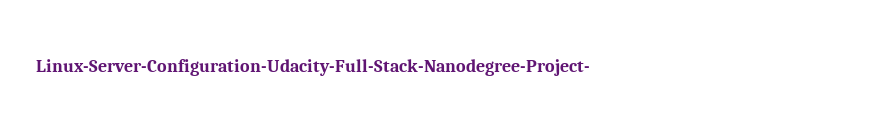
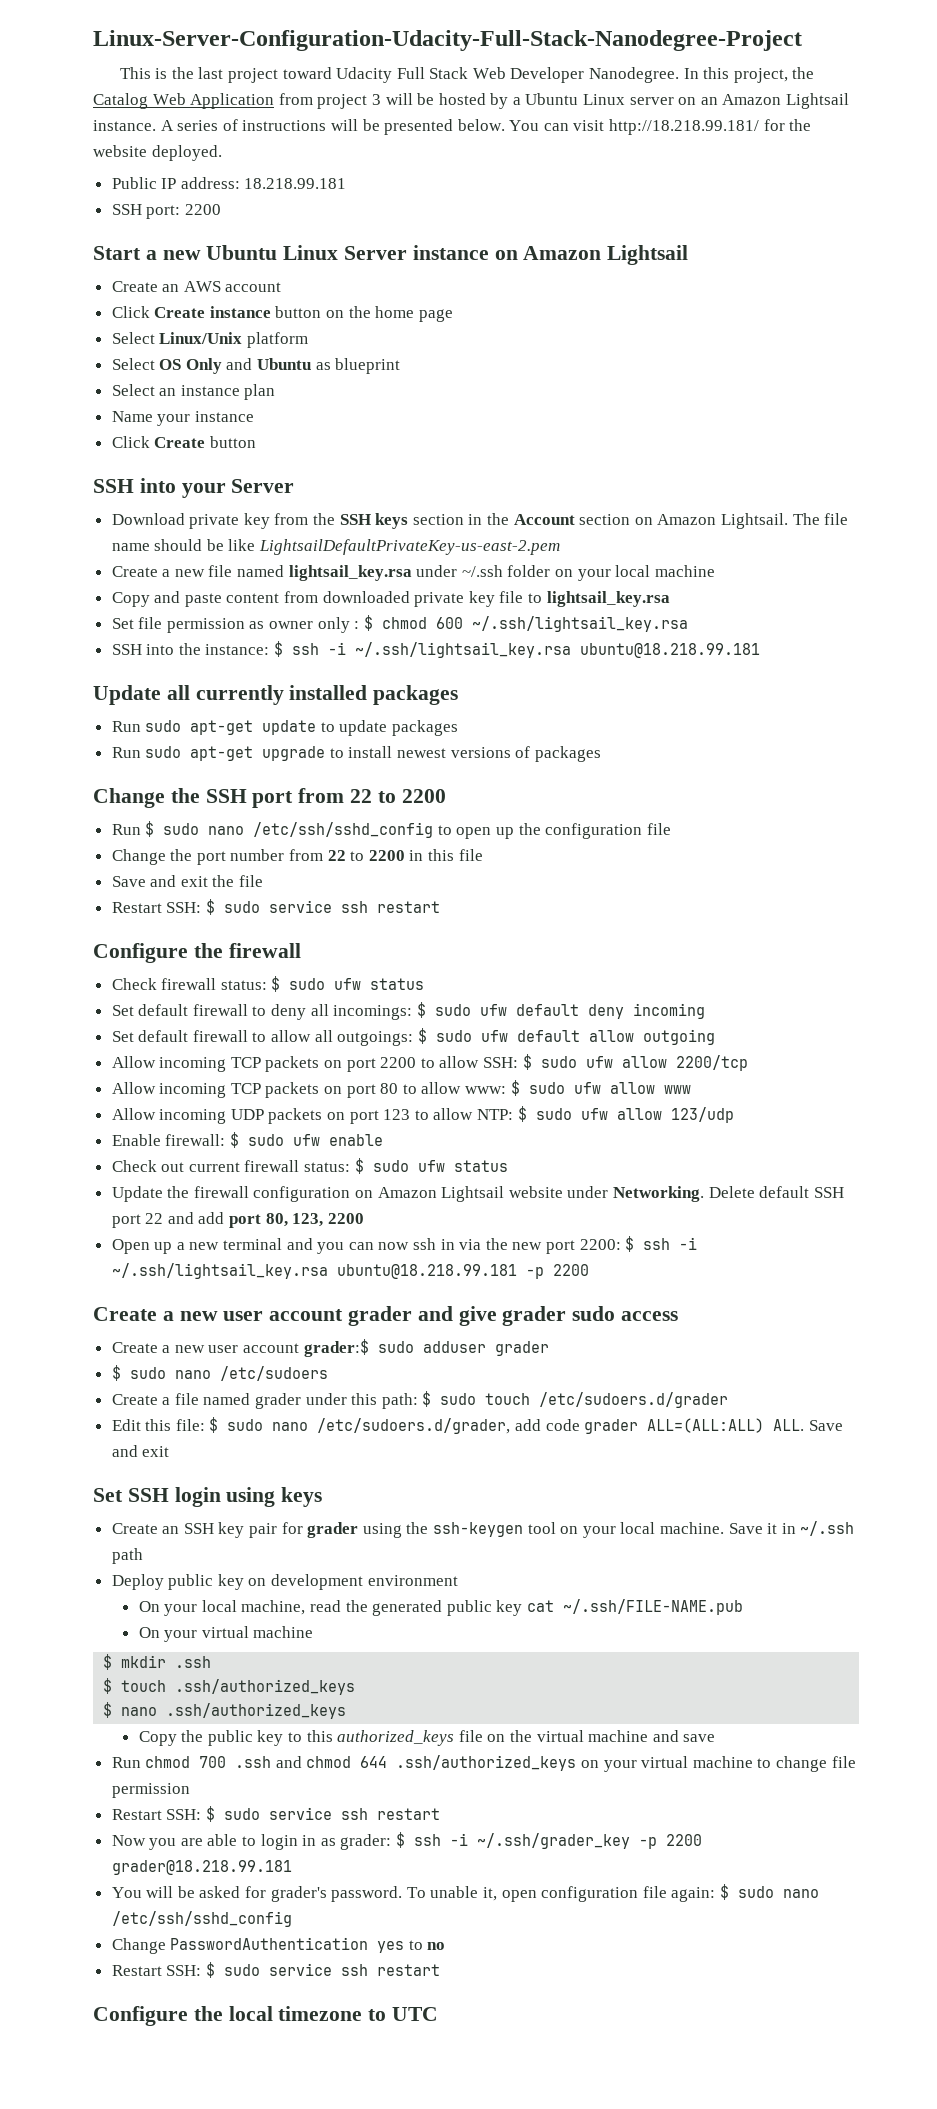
- Linux-Server-Configuration-Udacity-Full-Stack-Nanodegree-Project-
+ Linux-Server-Configuration-Udacity-Full-Stack-Nanodegree-Project
+ This is the last project toward Udacity Full Stack Web Developer Nanodegree. In this project, the Catalog Web Application from project 3 will be hosted by a Ubuntu Linux server on an Amazon Lightsail instance. A series of instructions will be presented below. You can visit http://18.218.99.181/ for the website deployed.
+ Public IP address: 18.218.99.181
+ SSH port: 2200
+ Start a new Ubuntu Linux Server instance on Amazon Lightsail
+ Create an AWS account
+ Click Create instance button on the home page
+ Select Linux/Unix platform
+ Select OS Only and Ubuntu as blueprint
+ Select an instance plan
+ Name your instance
+ Click Create button
+ SSH into your Server
+ Download private key from the SSH keys section in the Account section on Amazon Lightsail. The file name should be like LightsailDefaultPrivateKey-us-east-2.pem
+ Create a new file named lightsail_key.rsa under ~/.ssh folder on your local machine
+ Copy and paste content from downloaded private key file to lightsail_key.rsa
+ Set file permission as owner only : $ chmod 600 ~/.ssh/lightsail_key.rsa
+ SSH into the instance: $ ssh -i ~/.ssh/lightsail_key.rsa ubuntu@18.218.99.181
+ Update all currently installed packages
+ Run sudo apt-get update to update packages
+ Run sudo apt-get upgrade to install newest versions of packages
+ Change the SSH port from 22 to 2200
+ Run $ sudo nano /etc/ssh/sshd_config to open up the configuration file
+ Change the port number from 22 to 2200 in this file
+ Save and exit the file
+ Restart SSH: $ sudo service ssh restart
+ Configure the firewall
+ Check firewall status: $ sudo ufw status
+ Set default firewall to deny all incomings: $ sudo ufw default deny incoming
+ Set default firewall to allow all outgoings: $ sudo ufw default allow outgoing
+ Allow incoming TCP packets on port 2200 to allow SSH: $ sudo ufw allow 2200/tcp
+ Allow incoming TCP packets on port 80 to allow www: $ sudo ufw allow www
+ Allow incoming UDP packets on port 123 to allow NTP: $ sudo ufw allow 123/udp
+ Enable firewall: $ sudo ufw enable
+ Check out current firewall status: $ sudo ufw status
+ Update the firewall configuration on Amazon Lightsail website under Networking. Delete default SSH port 22 and add port 80, 123, 2200
+ Open up a new terminal and you can now ssh in via the new port 2200: $ ssh -i ~/.ssh/lightsail_key.rsa ubuntu@18.218.99.181 -p 2200
+ Create a new user account grader and give grader sudo access
+ Create a new user account grader:$ sudo adduser grader
+ $ sudo nano /etc/sudoers
+ Create a file named grader under this path: $ sudo touch /etc/sudoers.d/grader
+ Edit this file: $ sudo nano /etc/sudoers.d/grader, add code grader ALL=(ALL:ALL) ALL. Save and exit
+ Set SSH login using keys
+ Create an SSH key pair for grader using the ssh-keygen tool on your local machine. Save it in ~/.ssh path
+ Deploy public key on development environment
+ On your local machine, read the generated public key cat ~/.ssh/FILE-NAME.pub
+ On your virtual machine
+ $ mkdir .ssh
+ $ touch .ssh/authorized_keys
+ $ nano .ssh/authorized_keys
+ Copy the public key to this authorized_keys file on the virtual machine and save
+ Run chmod 700 .ssh and chmod 644 .ssh/authorized_keys on your virtual machine to change file permission
+ Restart SSH: $ sudo service ssh restart
+ Now you are able to login in as grader: $ ssh -i ~/.ssh/grader_key -p 2200 grader@18.218.99.181
+ You will be asked for grader's password. To unable it, open configuration file again: $ sudo nano /etc/ssh/sshd_config
+ Change PasswordAuthentication yes to no
+ Restart SSH: $ sudo service ssh restart
+ Configure the local timezone to UTC

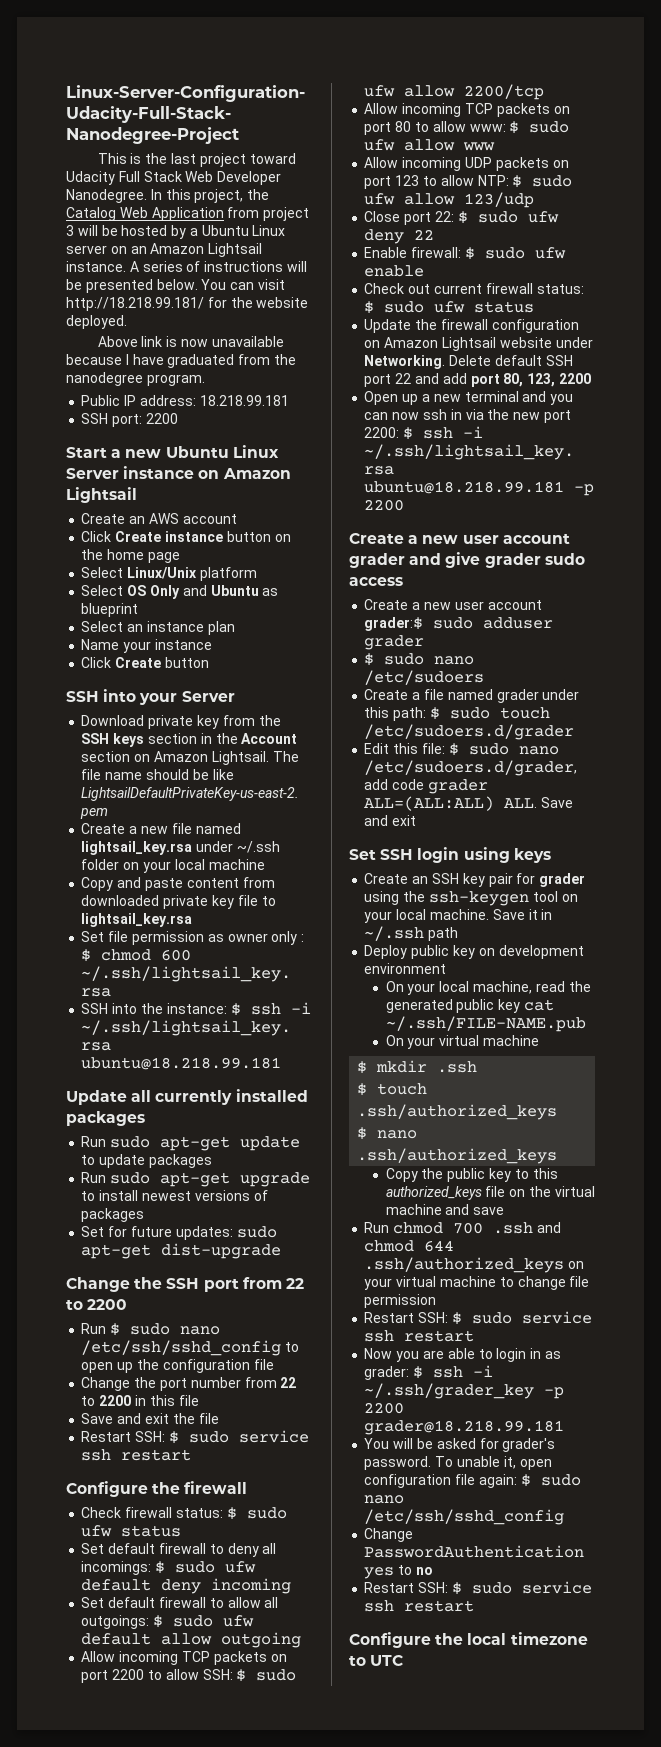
+ Above link is now unavailable because I have graduated from the nanodegree program.
+ Set for future updates: sudo apt-get dist-upgrade
+ Close port 22: $ sudo ufw deny 22

